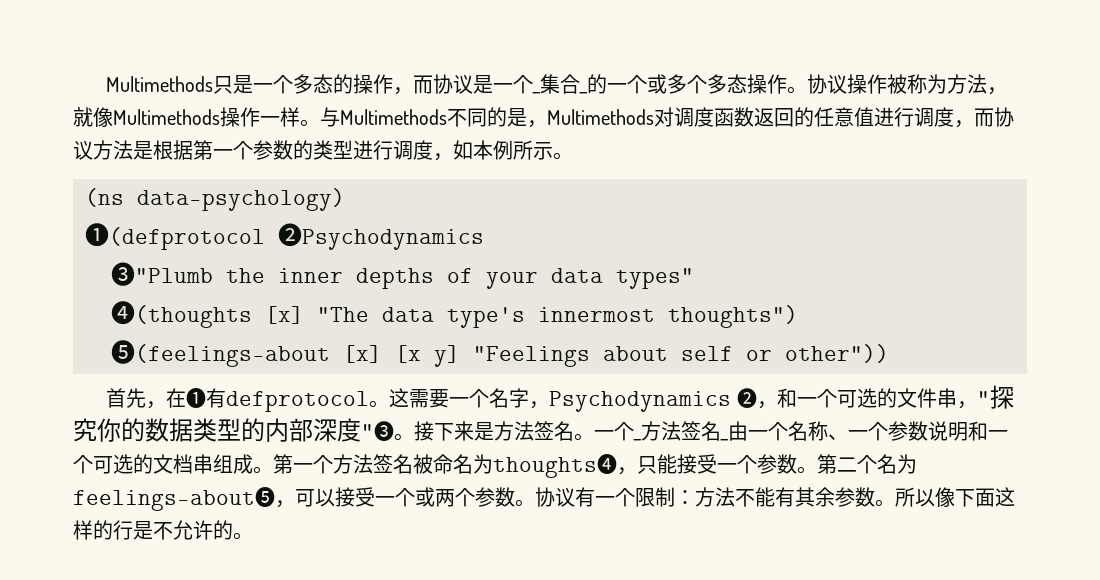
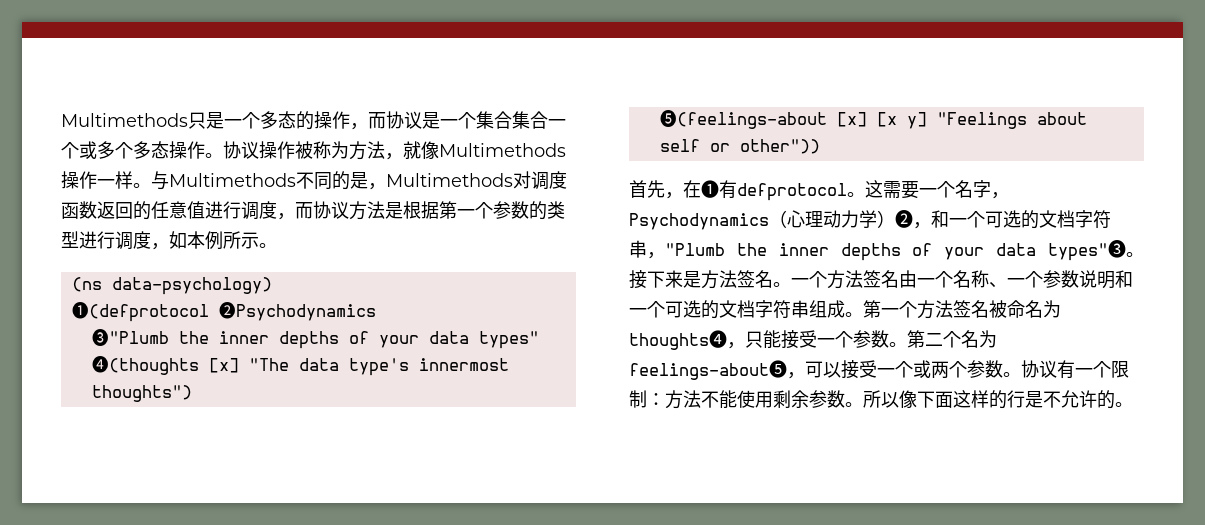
- Multimethods只是一个多态的操作，而协议是一个_集合_的一个或多个多态操作。
+ Multimethods只是一个多态的操作，而协议是一个集合集合一个或多个多态操作。
- 这需要一个名字，Psychodynamics ➋，和一个可选的文件串，"探究你的数据类型的内部深度"➌。
+ 这需要一个名字，Psychodynamics（心理动力学）➋，和一个可选的文档字符串，"Plumb the inner depths of your data types"➌。
- 一个_方法签名_由一个名称、一个参数说明和一个可选的文档串组成。
+ 一个方法签名由一个名称、一个参数说明和一个可选的文档字符串组成。
- 协议有一个限制：方法不能有其余参数。
+ 协议有一个限制：方法不能使用剩余参数。

